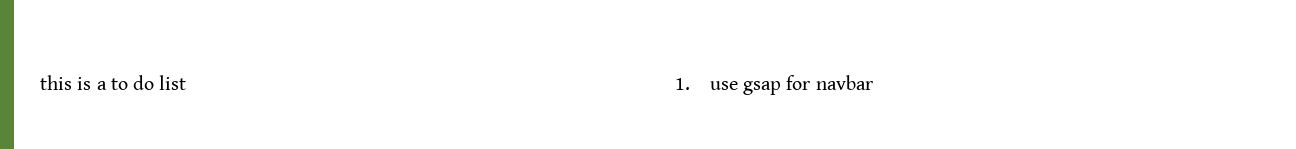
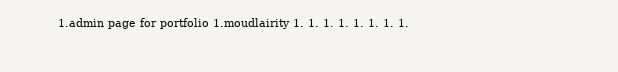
- this is a to do list
- 1. use gsap for navbar
+ 1.admin page for portfolio 1.moudlairity 1. 1. 1. 1. 1. 1. 1. 1.

